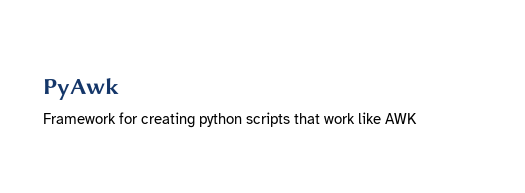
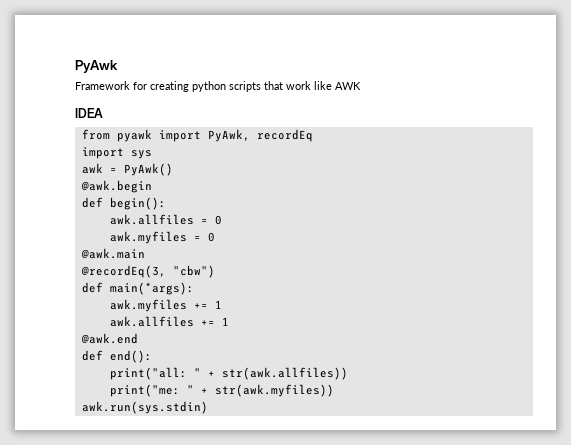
+ IDEA
+ from pyawk import PyAwk, recordEq
+ import sys
+ awk = PyAwk()
+ @awk.begin
+ def begin():
+ awk.allfiles = 0
+ awk.myfiles = 0
+ @awk.main
+ @recordEq(3, "cbw")
+ def main(*args):
+ awk.myfiles += 1
+ awk.allfiles += 1
+ @awk.end
+ def end():
+ print("all: " + str(awk.allfiles))
+ print("me: " + str(awk.myfiles))
+ awk.run(sys.stdin)

